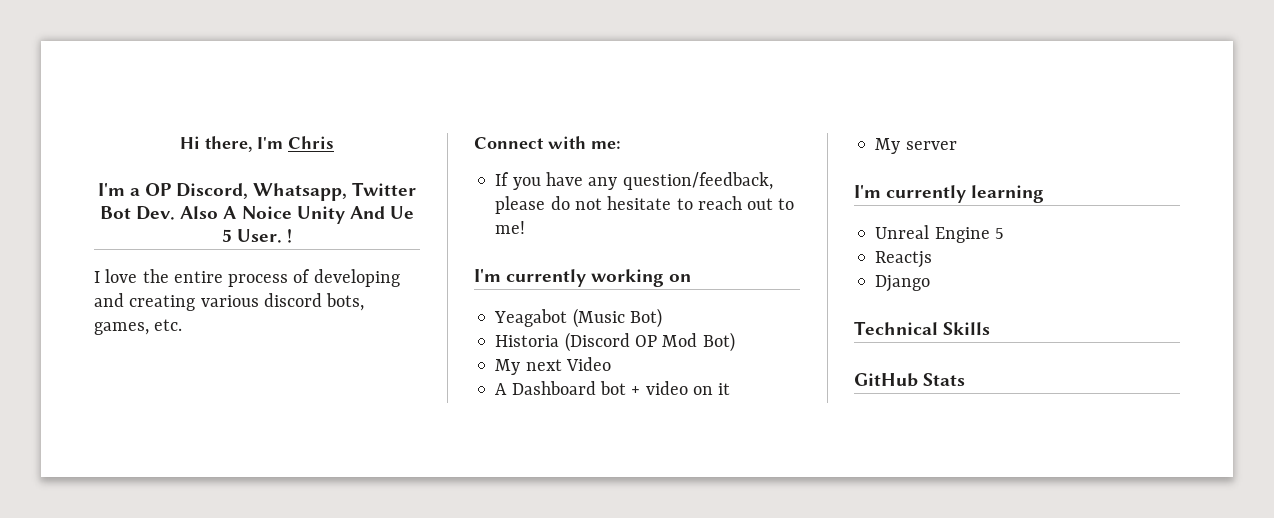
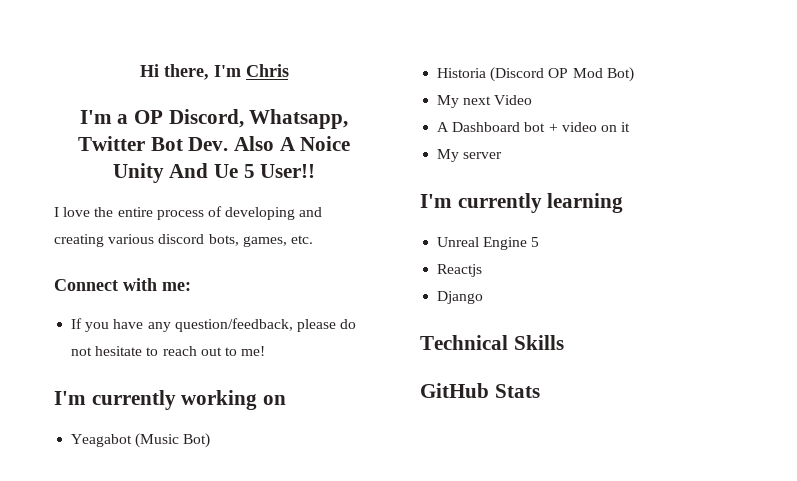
- I'm a OP Discord, Whatsapp, Twitter Bot Dev. Also A Noice Unity And Ue 5 User. !
+ I'm a OP Discord, Whatsapp, Twitter Bot Dev. Also A Noice Unity And Ue 5 User!!

